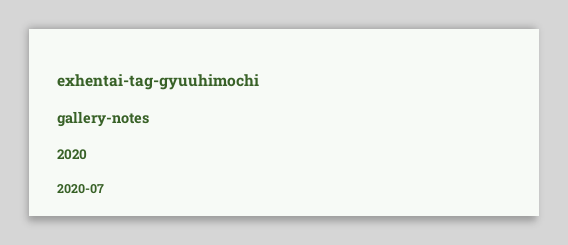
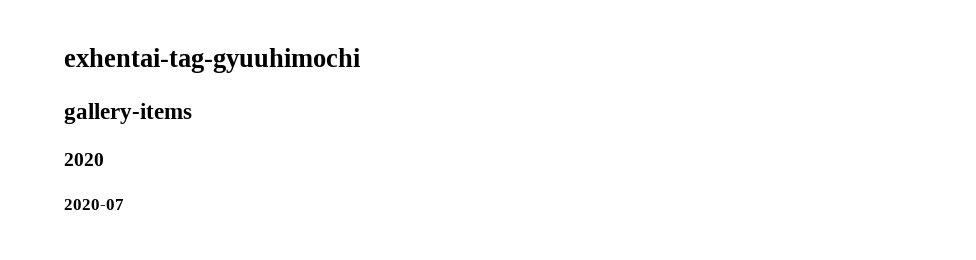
- gallery-notes
+ gallery-items

